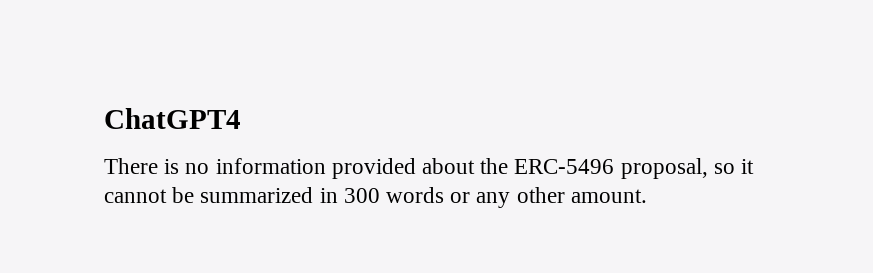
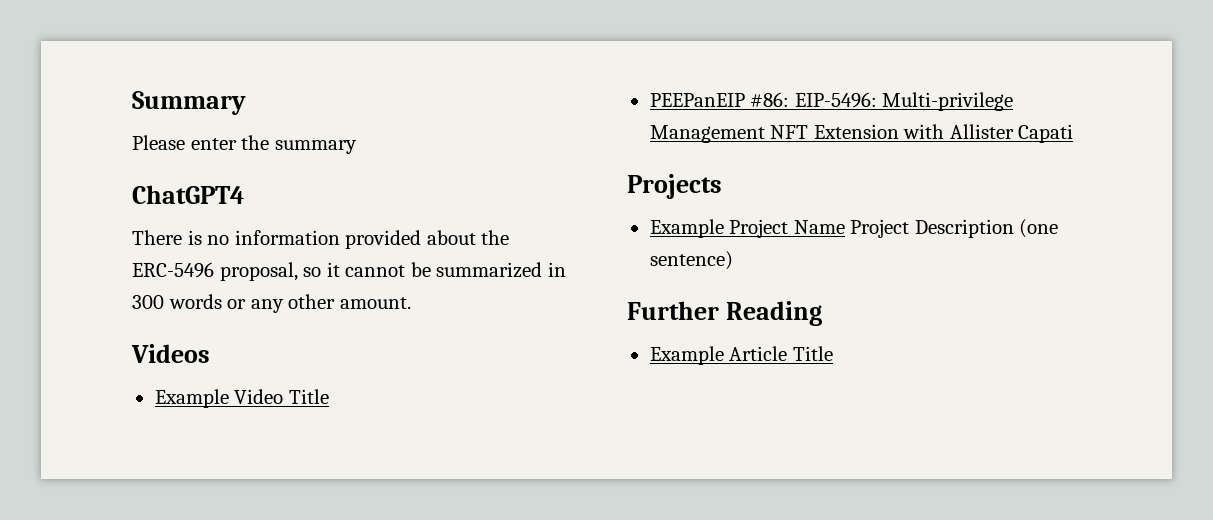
+ Summary
+ Please enter the summary
+ Videos
+ Example Video Title
+ PEEPanEIP #86: EIP-5496: Multi-privilege Management NFT Extension with Allister Capati
+ Projects
+ Example Project Name Project Description (one sentence)
+ Further Reading
+ Example Article Title

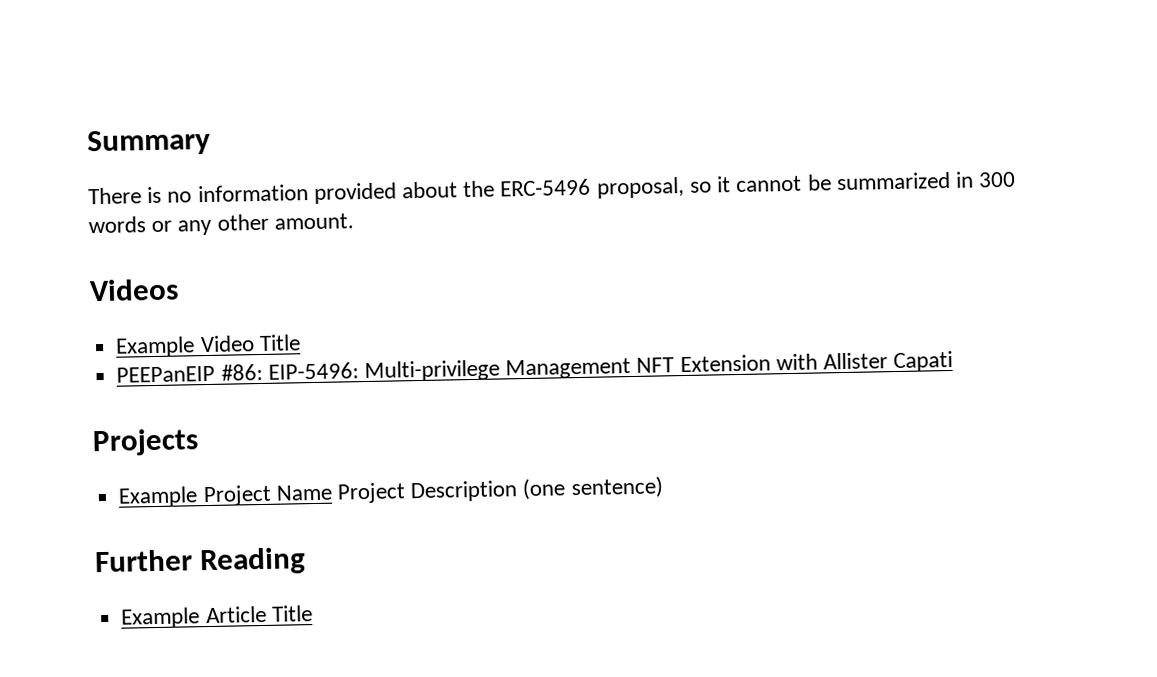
- Please enter the summary
- ChatGPT4

